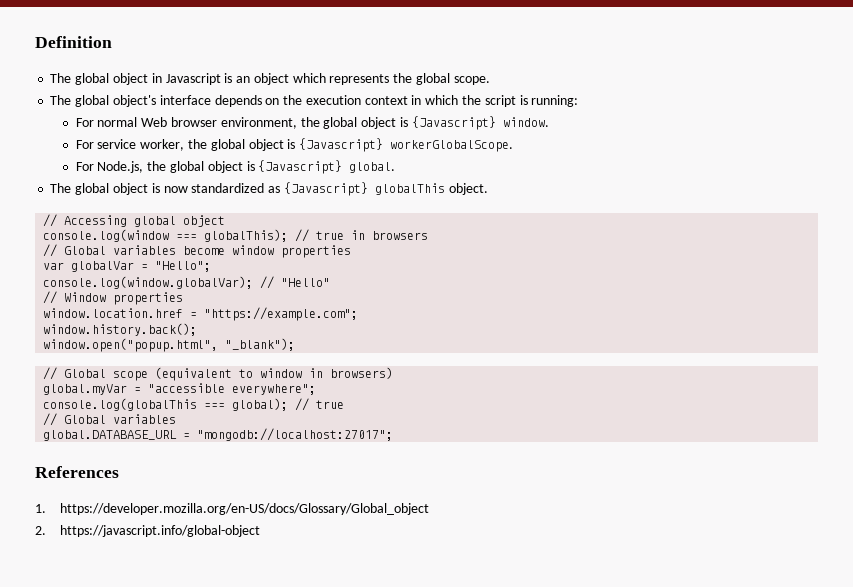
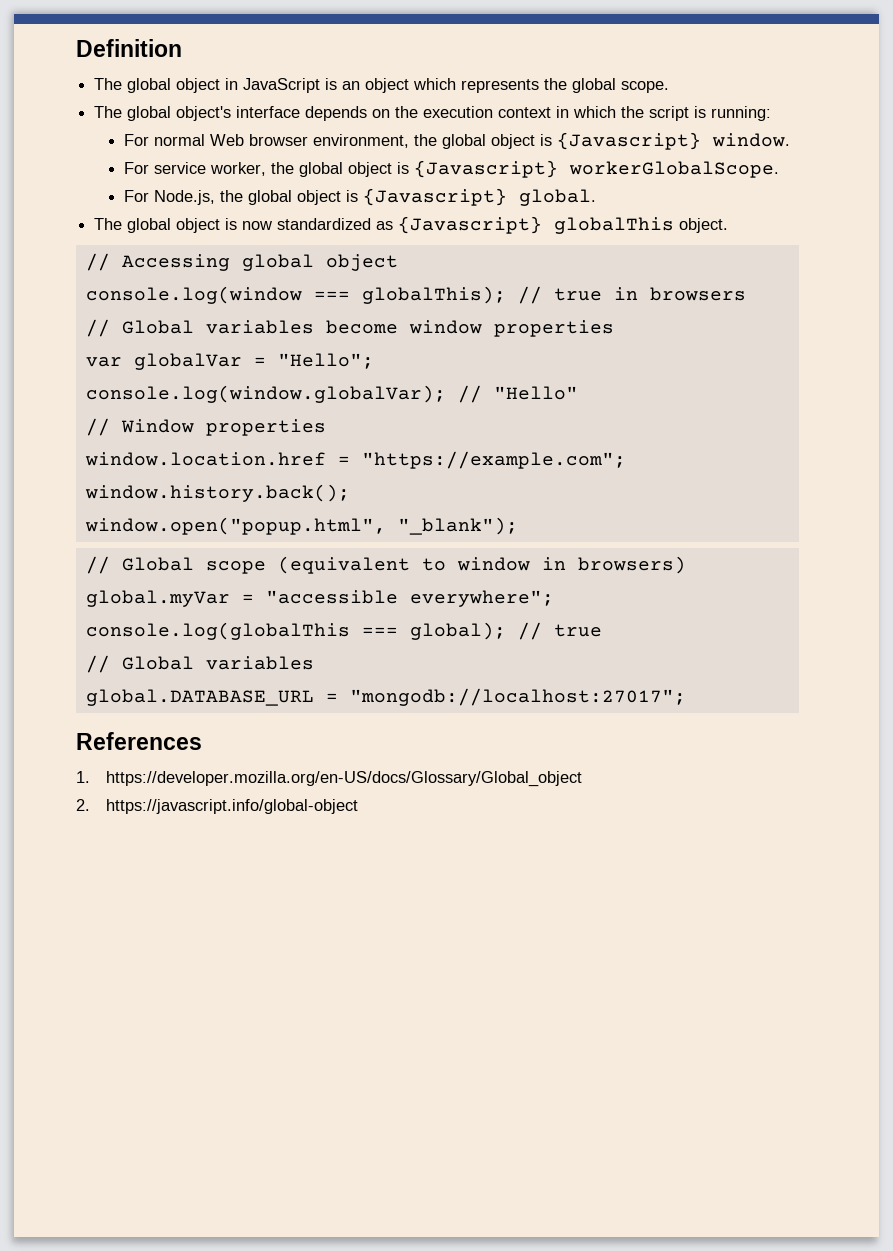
- The global object in Javascript is an object which represents the global scope.
+ The global object in JavaScript is an object which represents the global scope.

